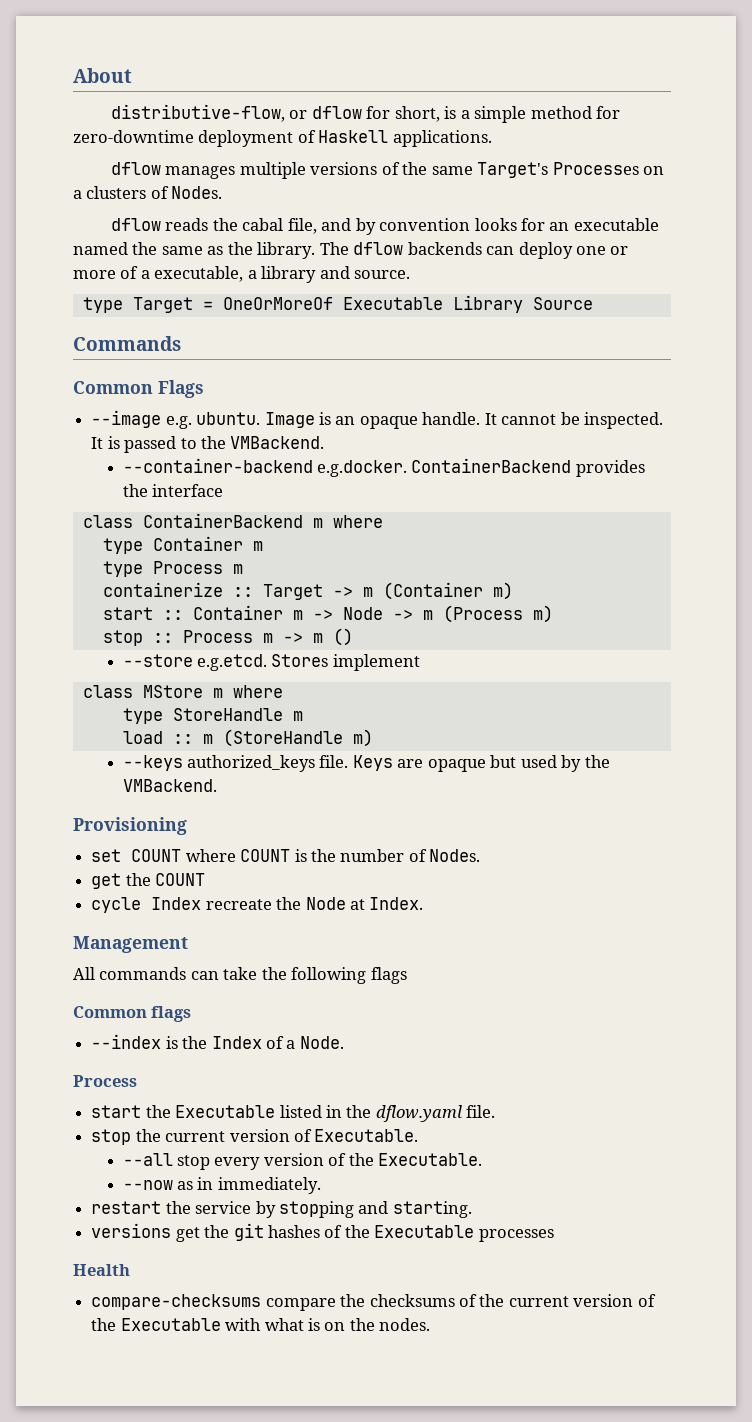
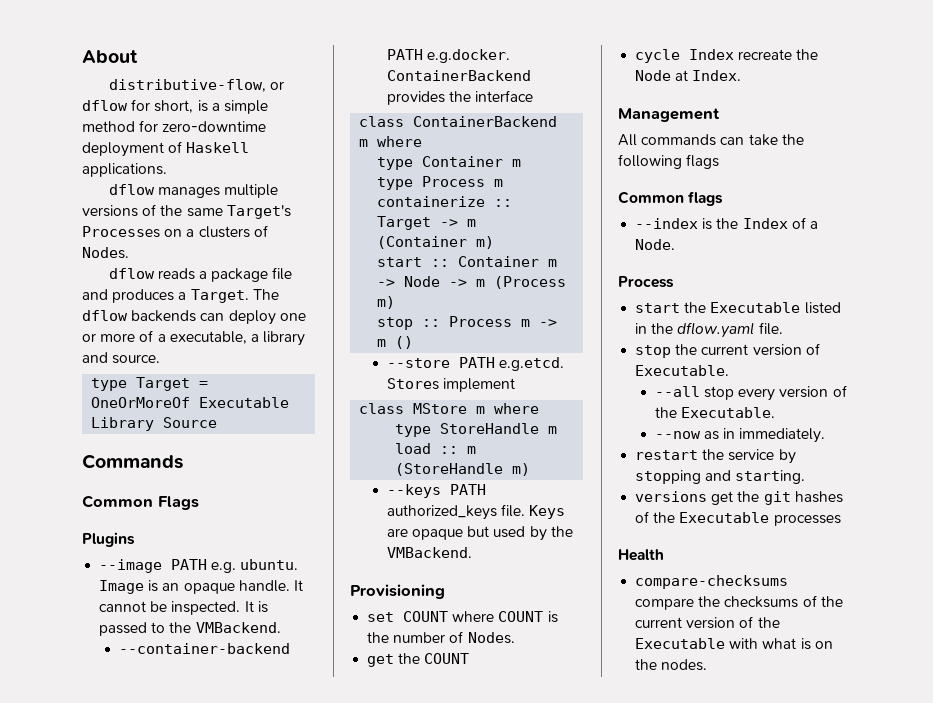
- dflow reads the cabal file, and by convention looks for an executable named the same as the library.
+ dflow reads a package file and produces a Target.
+ Plugins
- --image e.g. ubuntu.
+ --image PATH e.g. ubuntu.
- --container-backend e.g.docker. ContainerBackend provides the interface
+ --container-backend PATH e.g.docker. ContainerBackend provides the interface
- --store e.g.etcd. Stores implement
+ --store PATH e.g.etcd. Stores implement
- --keys authorized_keys file.
+ --keys PATH authorized_keys file.

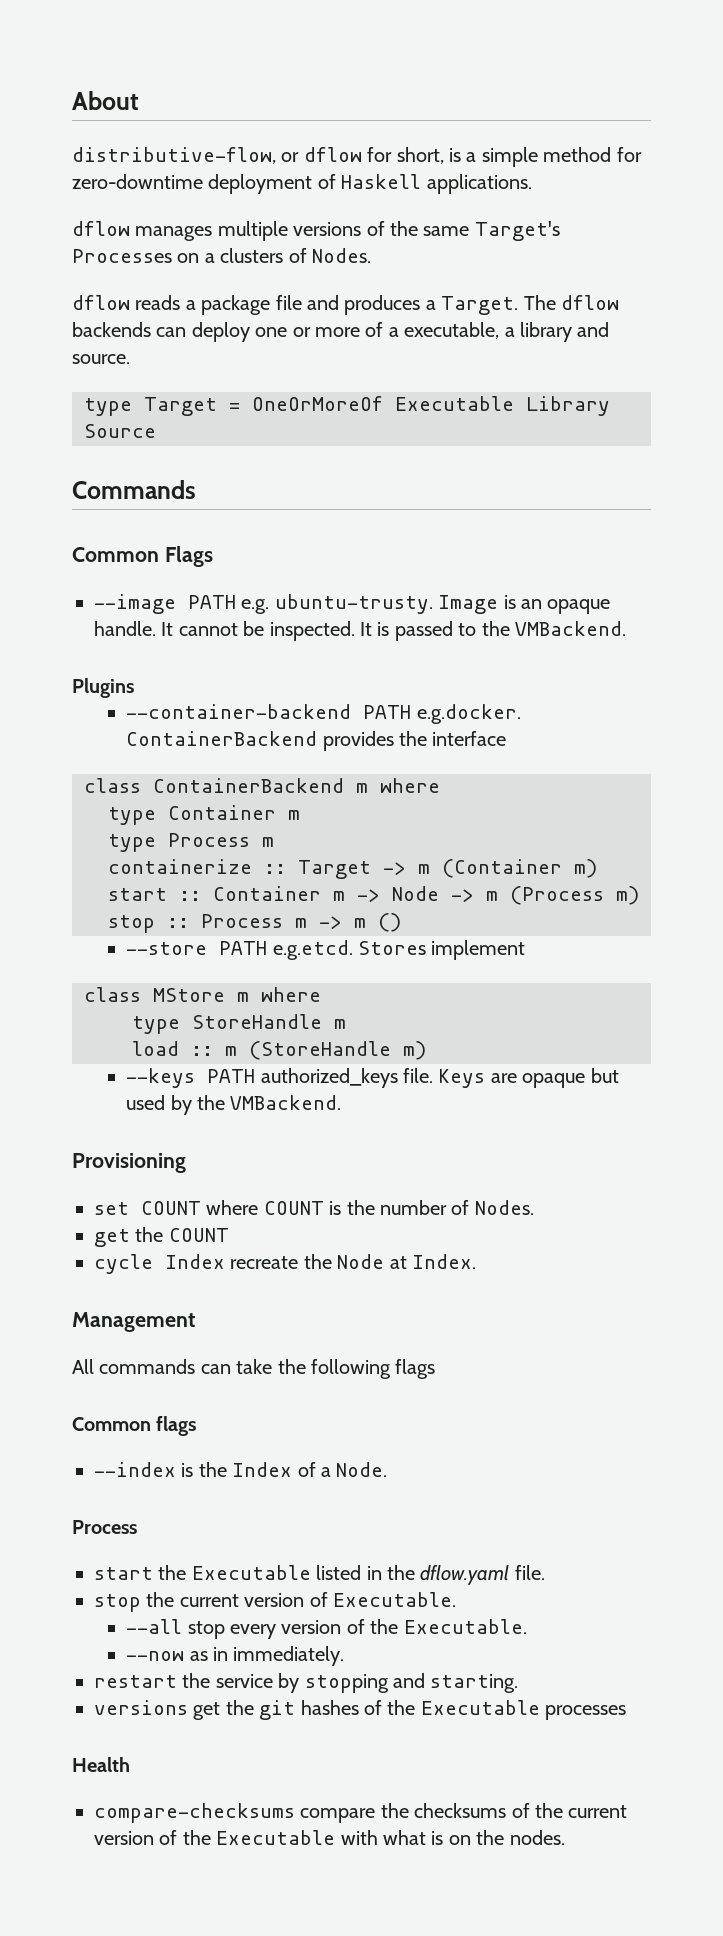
- Plugins
- --image PATH e.g. ubuntu.
+ --image PATH e.g. ubuntu-trusty.
+ Plugins

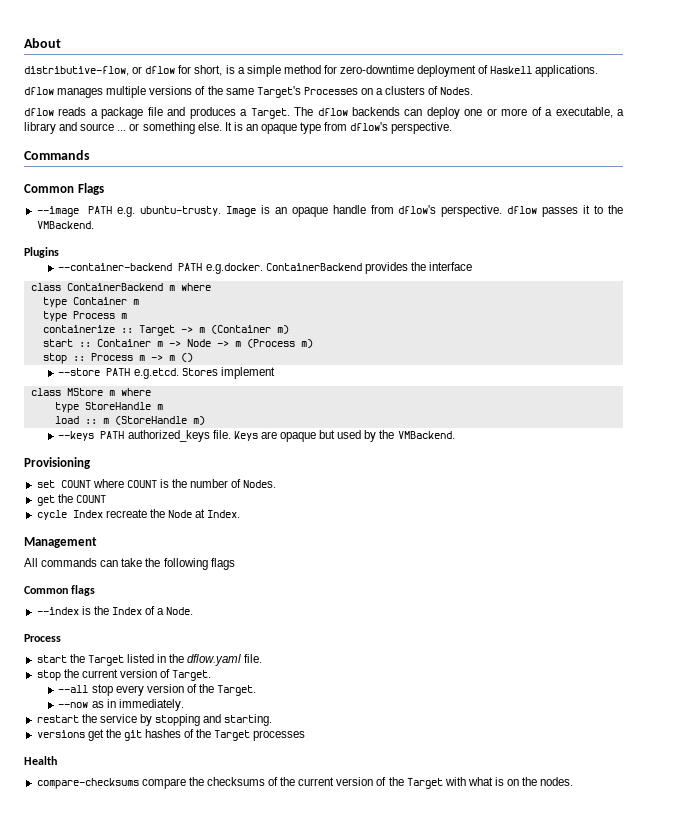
- The dflow backends can deploy one or more of a executable, a library and source.
- type Target = OneOrMoreOf Executable Library Source
+ The dflow backends can deploy one or more of a executable, a library and source ... or something else. It is an opaque type from dflow's perspective.
- Image is an opaque handle. It cannot be inspected. It is passed to the VMBackend.
+ Image is an opaque handle from dflow's perspective. dflow passes it to the VMBackend.
- start the Executable listed in the dflow.yaml file.
+ start the Target listed in the dflow.yaml file.
- stop the current version of Executable.
+ stop the current version of Target.
- --all stop every version of the Executable.
+ --all stop every version of the Target.
- versions get the git hashes of the Executable processes
+ versions get the git hashes of the Target processes
- compare-checksums compare the checksums of the current version of the Executable with what is on the nodes.
+ compare-checksums compare the checksums of the current version of the Target with what is on the nodes.

